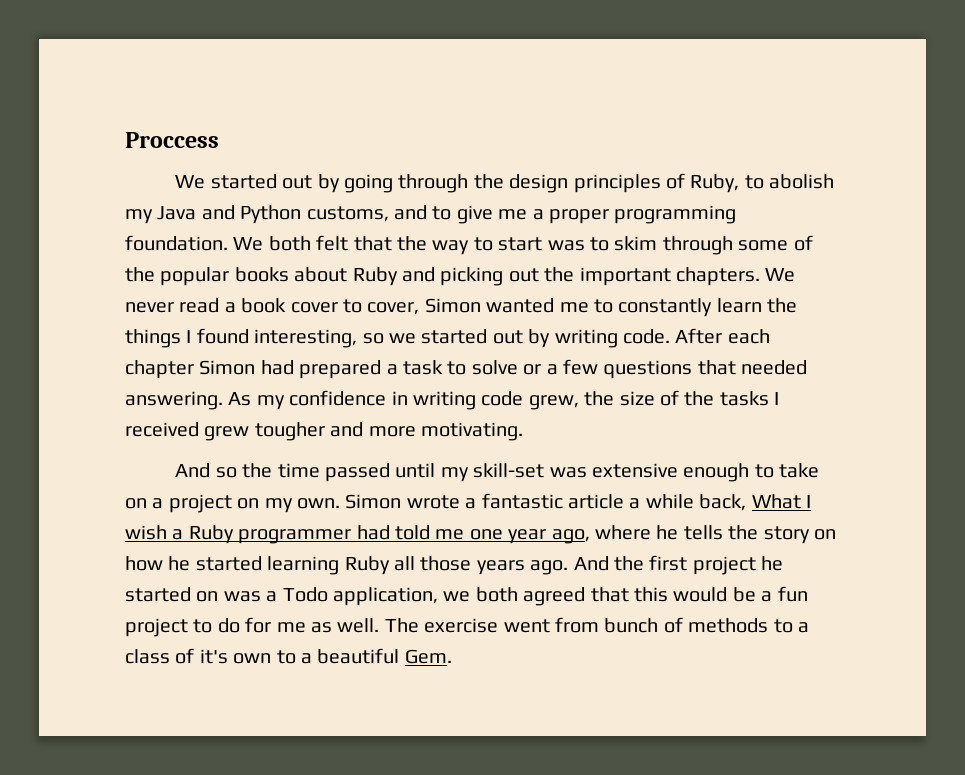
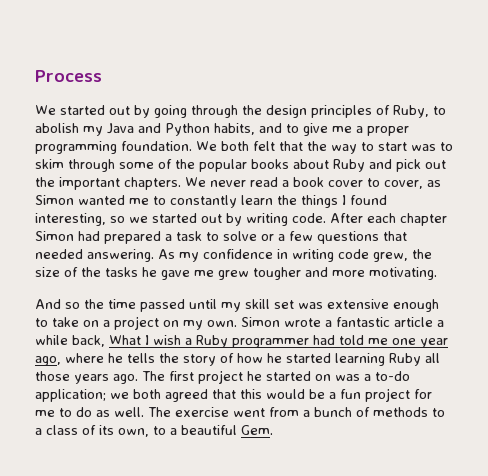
- Proccess
+ Process
- We started out by going through the design principles of Ruby, to abolish my Java and Python customs, and to give me a proper programming foundation.
+ We started out by going through the design principles of Ruby, to abolish my Java and Python habits, and to give me a proper programming foundation.
- We both felt that the way to start was to skim through some of the popular books about Ruby and picking out the important chapters.
+ We both felt that the way to start was to skim through some of the popular books about Ruby and pick out the important chapters.
- We never read a book cover to cover, Simon wanted me to constantly learn the things I found interesting, so we started out by writing code.
+ We never read a book cover to cover, as Simon wanted me to constantly learn the things I found interesting, so we started out by writing code.
- As my confidence in writing code grew, the size of the tasks I received grew tougher and more motivating.
+ As my confidence in writing code grew, the size of the tasks he gave me grew tougher and more motivating.
- And so the time passed until my skill-set was extensive enough to take on a project on my own.
+ And so the time passed until my skill set was extensive enough to take on a project on my own.
- Simon wrote a fantastic article a while back, What I wish a Ruby programmer had told me one year ago, where he tells the story on how he started learning Ruby all those years ago.
+ Simon wrote a fantastic article a while back, What I wish a Ruby programmer had told me one year ago, where he tells the story of how he started learning Ruby all those years ago.
- And the first project he started on was a Todo application, we both agreed that this would be a fun project to do for me as well.
+ The first project he started on was a to-do application; we both agreed that this would be a fun project for me to do as well.
- The exercise went from bunch of methods to a class of it's own to a beautiful Gem.
+ The exercise went from a bunch of methods to a class of its own, to a beautiful Gem.

